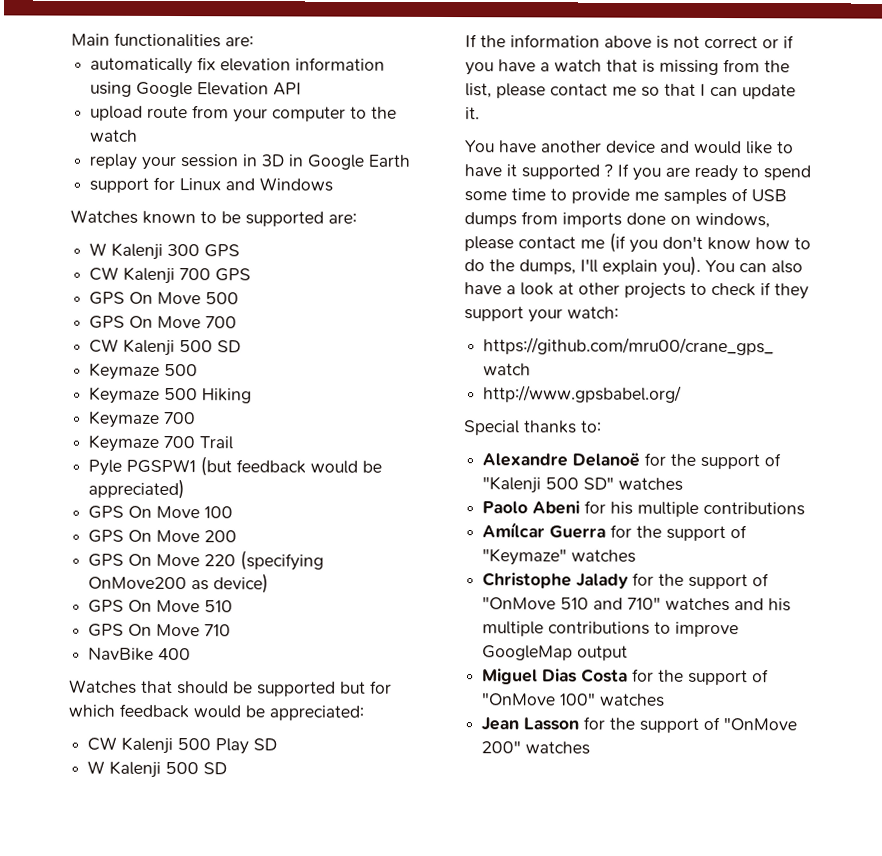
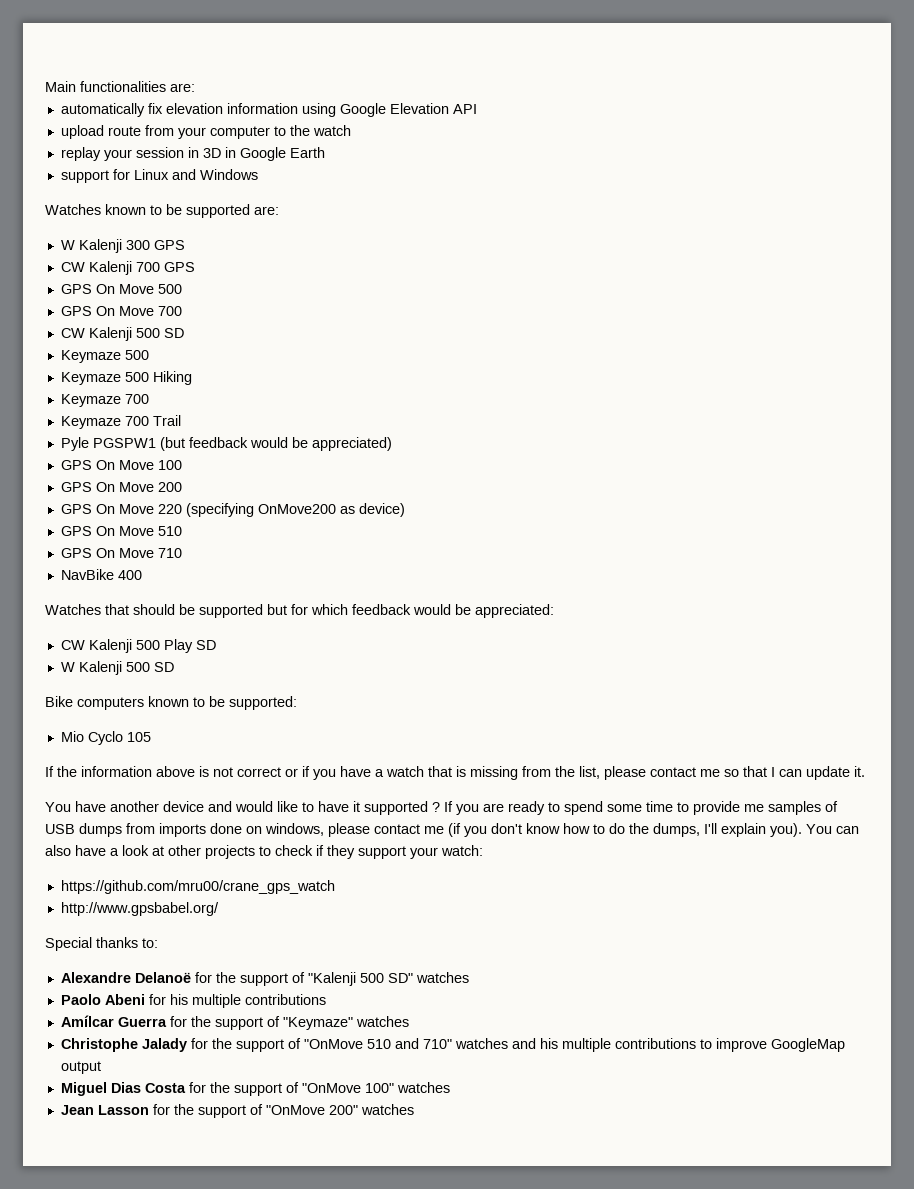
+ Bike computers known to be supported:
+ Mio Cyclo 105

